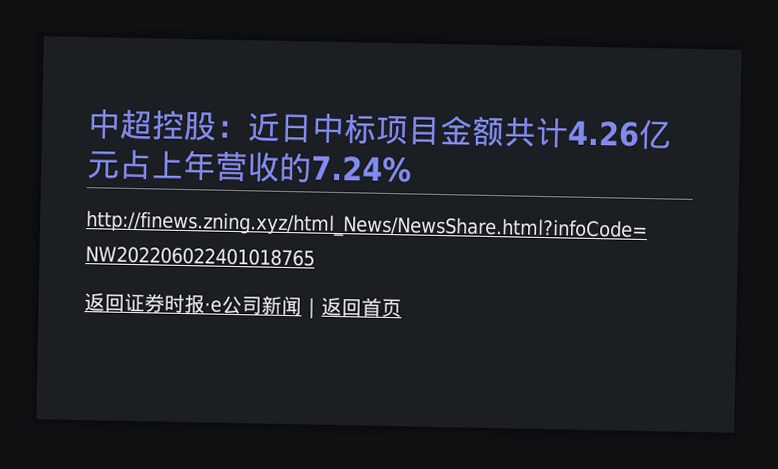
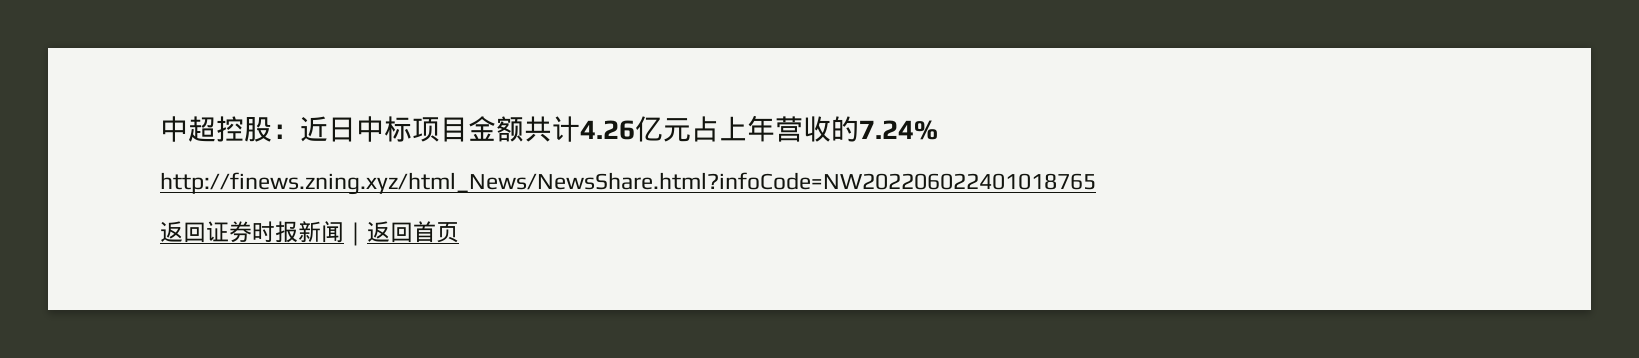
- 返回证券时报·e公司新闻｜返回首页
+ 返回证券时报新闻｜返回首页

